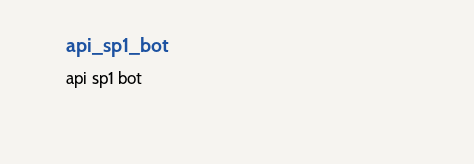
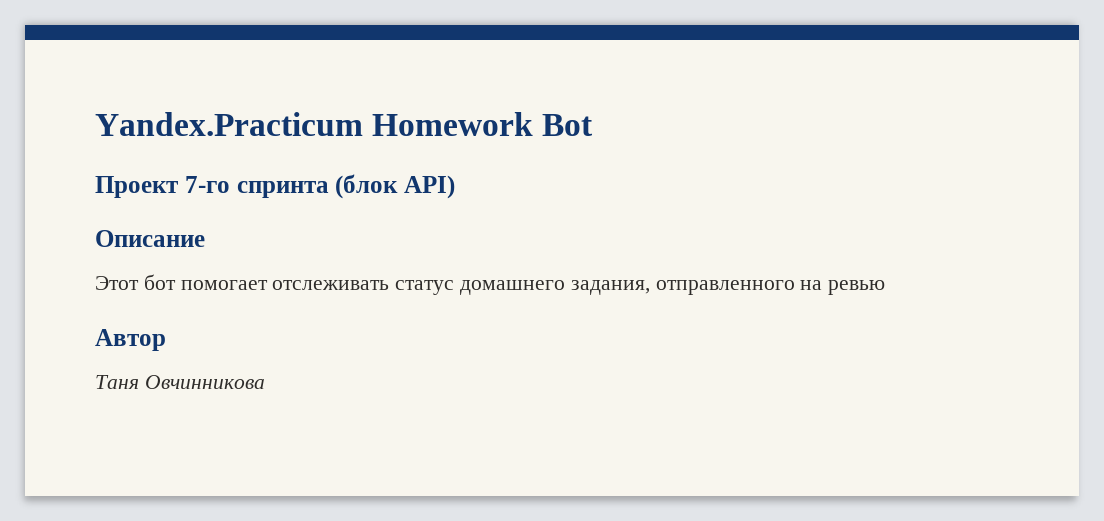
- api_sp1_bot
- api sp1 bot
+ Yandex.Practicum Homework Bot
+ Проект 7-го спринта (блок API)
+ Описание
+ Этот бот помогает отслеживать статус домашнего задания, отправленного на ревью
+ Автор
+ Таня Овчинникова

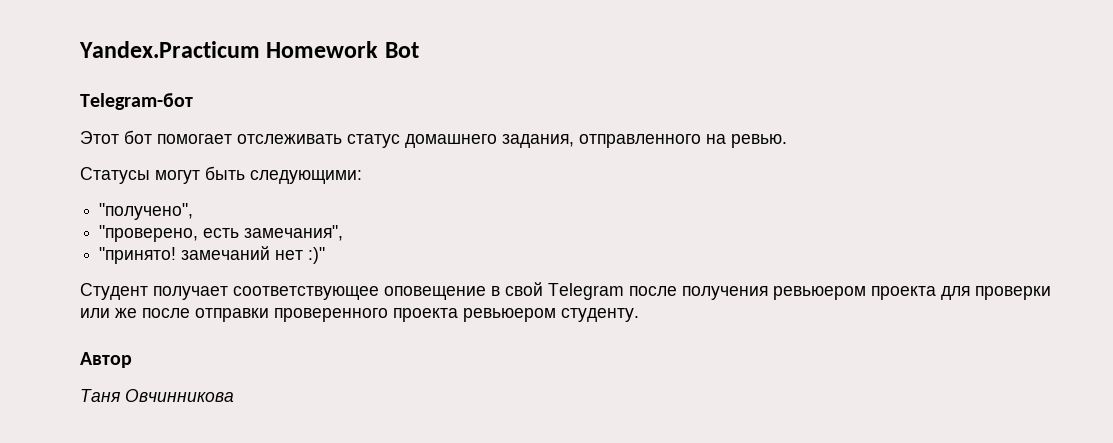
- Проект 7-го спринта (блок API)
- Описание
+ Telegram-бот
- Этот бот помогает отслеживать статус домашнего задания, отправленного на ревью
+ Этот бот помогает отслеживать статус домашнего задания, отправленного на ревью.
+ Статусы могут быть следующими:
+ "получено",
+ "проверено, есть замечания",
+ "принято! замечаний нет :)"
+ Студент получает соответствующее оповещение в свой Telegram после получения ревьюером проекта для проверки или же после отправки проверенного проекта ревьюером студенту.

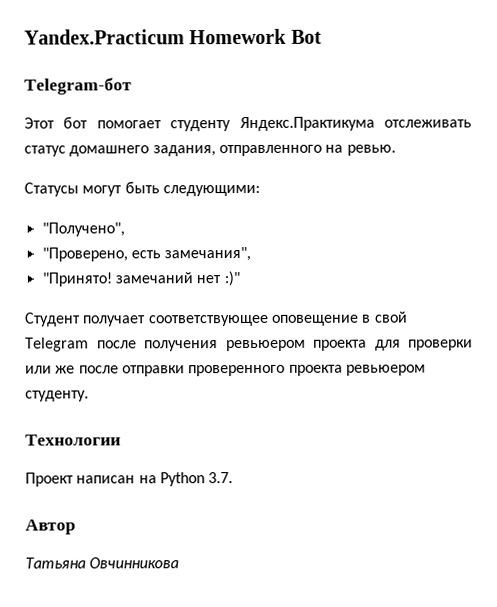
- Этот бот помогает отслеживать статус домашнего задания, отправленного на ревью.
+ Этот бот помогает студенту Яндекс.Практикума отслеживать статус домашнего задания, отправленного на ревью.
- "получено",
- "проверено, есть замечания",
+ "Получено",
+ "Проверено, есть замечания",
- "принято! замечаний нет :)"
+ "Принято! замечаний нет :)"
+ Технологии
+ Проект написан на Python 3.7.
- Таня Овчинникова
+ Татьяна Овчинникова

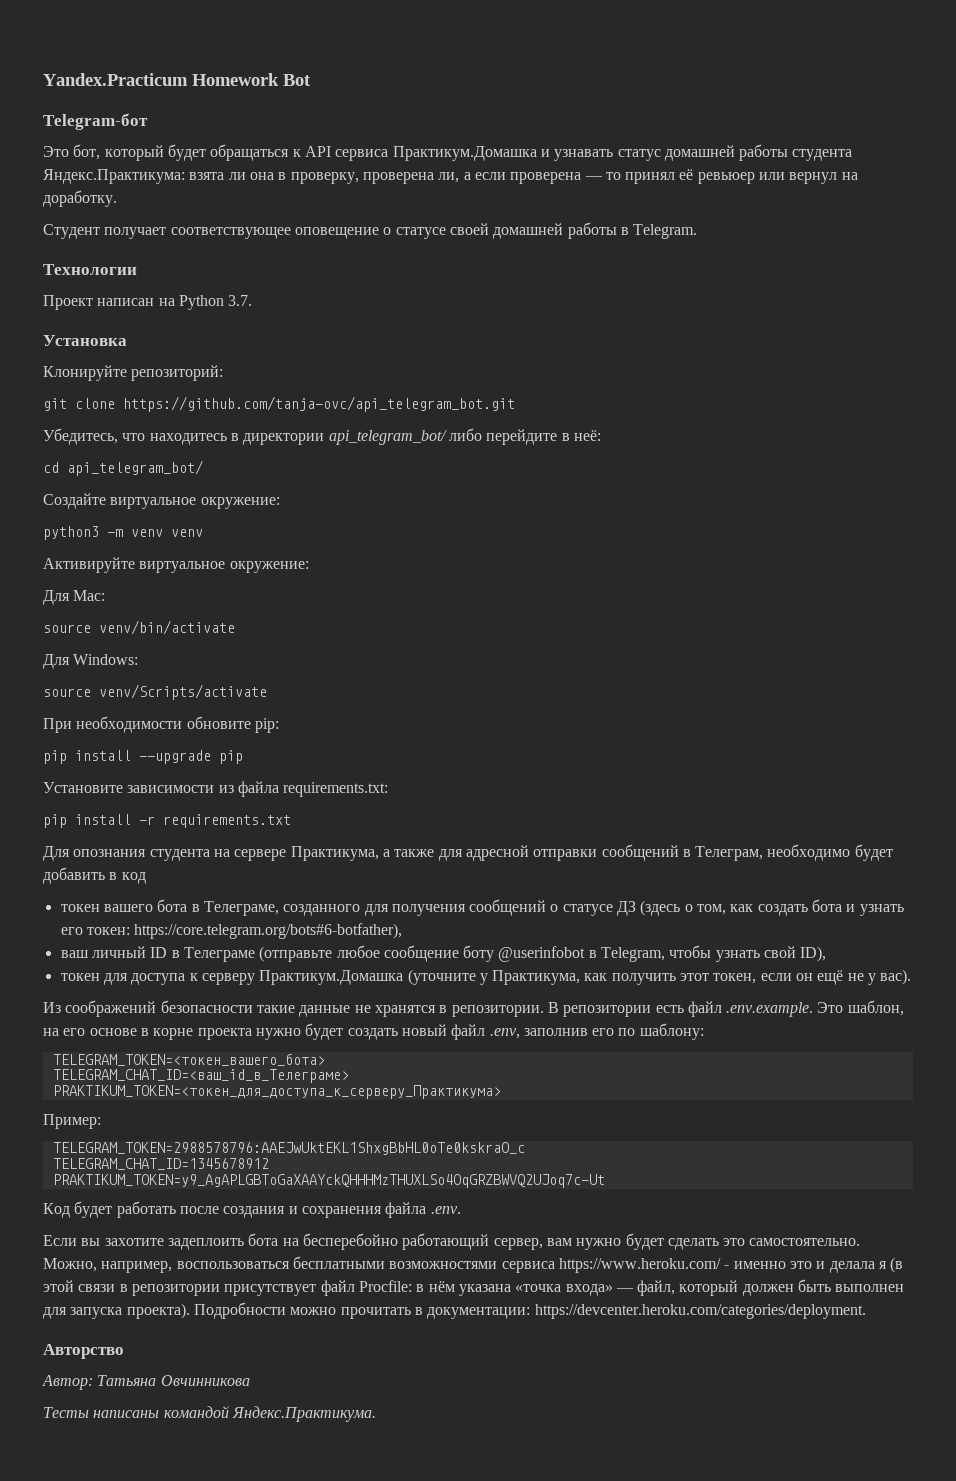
- Этот бот помогает студенту Яндекс.Практикума отслеживать статус домашнего задания, отправленного на ревью.
- Статусы могут быть следующими:
- "Получено",
- "Проверено, есть замечания",
- "Принято! замечаний нет :)"
- Студент получает соответствующее оповещение в свой Telegram после получения ревьюером проекта для проверки или же после отправки проверенного проекта ревьюером студенту.
+ Это бот, который будет обращаться к API сервиса Практикум.Домашка и узнавать статус домашней работы студента Яндекс.Практикума: взята ли она в проверку, проверена ли, а если проверена — то принял её ревьюер или вернул на доработку.
+ Студент получает соответствующее оповещение о статусе своей домашней работы в Telegram.
- Автор
- Татьяна Овчинникова
+ Установка
+ Клонируйте репозиторий:
+ git clone https://github.com/tanja-ovc/api_telegram_bot.git
+ Убедитесь, что находитесь в директории api_telegram_bot/ либо перейдите в неё:
+ cd api_telegram_bot/
+ Cоздайте виртуальное окружение:
+ python3 -m venv venv
+ Активируйте виртуальное окружение:
+ Для Mac:
+ source venv/bin/activate
+ Для Windows:
+ source venv/Scripts/activate
+ При необходимости обновите pip:
+ pip install --upgrade pip
+ Установите зависимости из файла requirements.txt:
+ pip install -r requirements.txt
+ Для опознания студента на сервере Практикума, а также для адресной отправки сообщений в Телеграм, необходимо будет добавить в код
+ токен вашего бота в Телеграме, созданного для получения сообщений о статусе ДЗ (здесь о том, как создать бота и узнать его токен: https://core.telegram.org/bots#6-botfather),
+ ваш личный ID в Телеграме (отправьте любое сообщение боту @userinfobot в Telegram, чтобы узнать свой ID),
+ токен для доступа к серверу Практикум.Домашка (уточните у Практикума, как получить этот токен, если он ещё не у вас).
+ Из соображений безопасности такие данные не хранятся в репозитории. В репозитории есть файл .env.example. Это шаблон, на его основе в корне проекта нужно будет создать новый файл .env, заполнив его по шаблону:
+ TELEGRAM_TOKEN=<токен_вашего_бота>
+ TELEGRAM_CHAT_ID=<ваш_id_в_Телеграме>
+ PRAKTIKUM_TOKEN=<токен_для_доступа_к_серверу_Практикума>
+ Пример:
+ TELEGRAM_TOKEN=2988578796:AAEJwUktEKL1ShxgBbHL0oTe0kskraO_c
+ TELEGRAM_CHAT_ID=1345678912
+ PRAKTIKUM_TOKEN=y9_AgAPLGBToGaXAAYckQHHHMzTHUXLSo4OqGRZBWVQ2UJoq7c-Ut
+ Код будет работать после создания и сохранения файла .env.
+ Если вы захотите задеплоить бота на бесперебойно работающий сервер, вам нужно будет сделать это самостоятельно. Можно, например, воспользоваться бесплатными возможностями сервиса https://www.heroku.com/ - именно это и делала я (в этой связи в репозитории присутствует файл Procfile: в нём указана «точка входа» — файл, который должен быть выполнен для запуска проекта). Подробности можно прочитать в документации: https://devcenter.heroku.com/categories/deployment.
+ Авторство
+ Автор: Татьяна Овчинникова
+ Тесты написаны командой Яндекс.Практикума.

